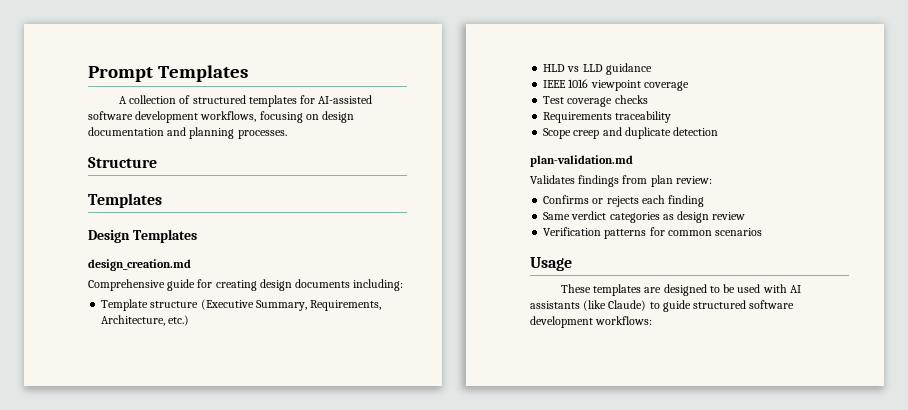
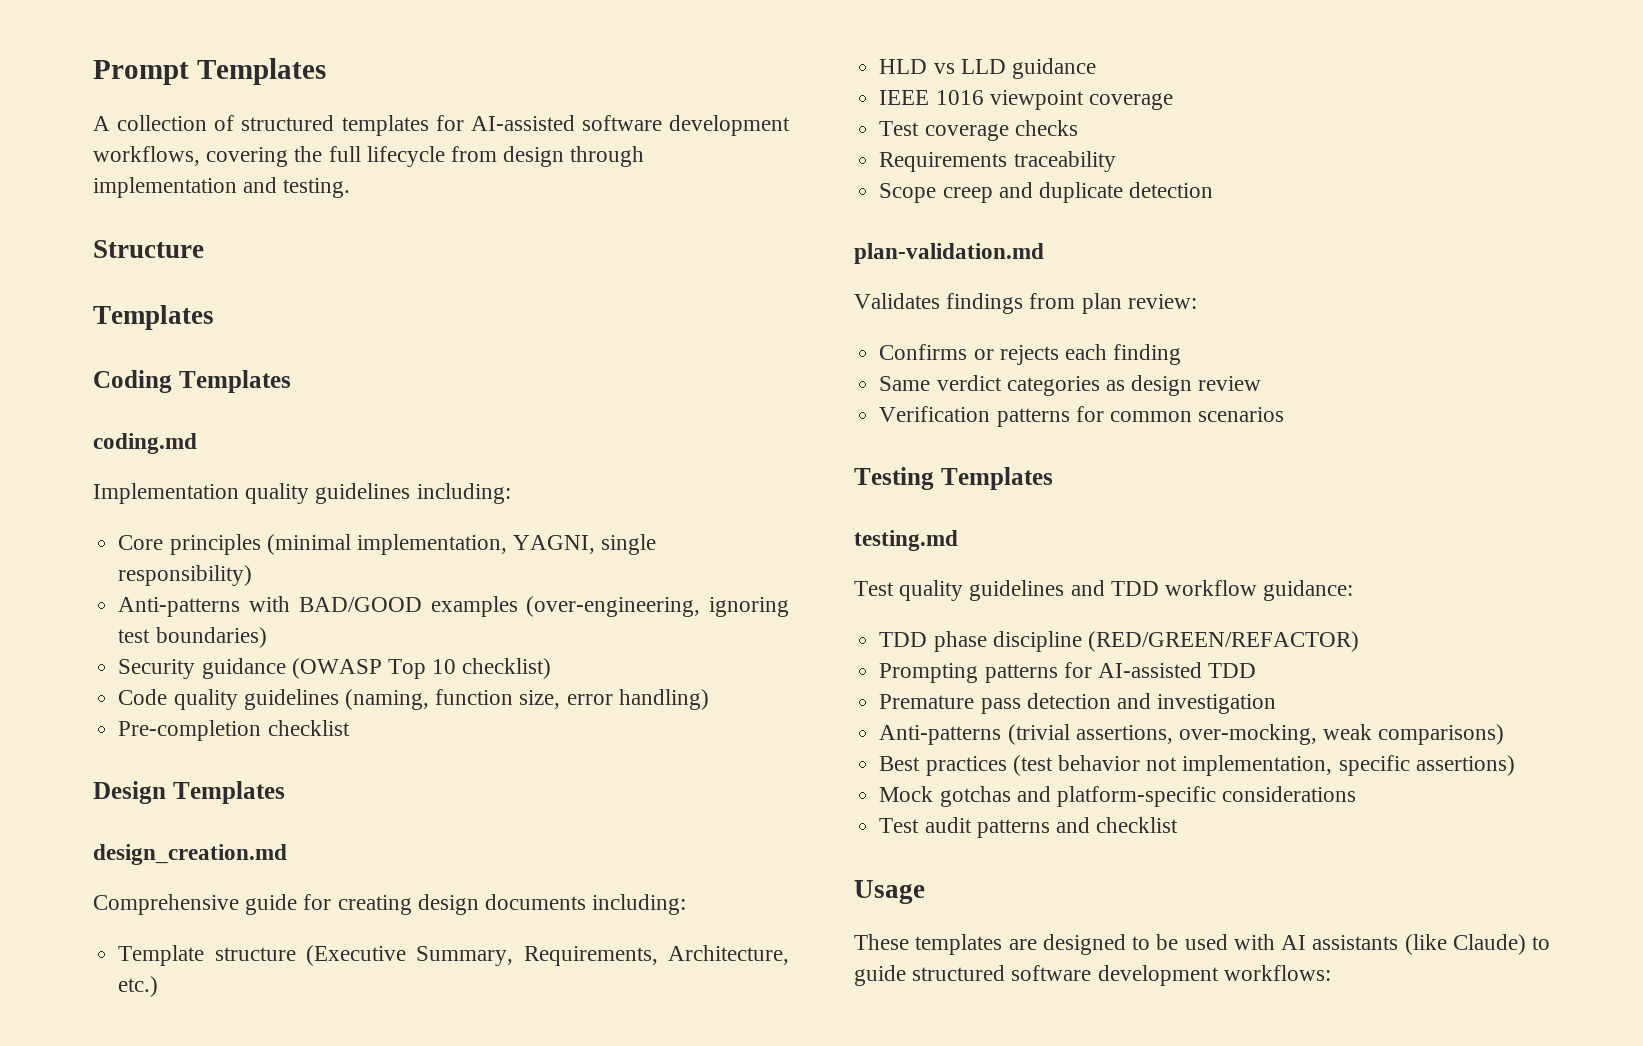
- A collection of structured templates for AI-assisted software development workflows, focusing on design documentation and planning processes.
+ A collection of structured templates for AI-assisted software development workflows, covering the full lifecycle from design through implementation and testing.
  Structure
  Templates
+ Coding Templates
+ coding.md
+ Implementation quality guidelines including:
+ Core principles (minimal implementation, YAGNI, single responsibility)
+ Anti-patterns with BAD/GOOD examples (over-engineering, ignoring test boundaries)
+ Security guidance (OWASP Top 10 checklist)
+ Code quality guidelines (naming, function size, error handling)
+ Pre-completion checklist
+ Testing Templates
+ testing.md
+ Test quality guidelines and TDD workflow guidance:
+ TDD phase discipline (RED/GREEN/REFACTOR)
+ Prompting patterns for AI-assisted TDD
+ Premature pass detection and investigation
+ Anti-patterns (trivial assertions, over-mocking, weak comparisons)
+ Best practices (test behavior not implementation, specific assertions)
+ Mock gotchas and platform-specific considerations
+ Test audit patterns and checklist

